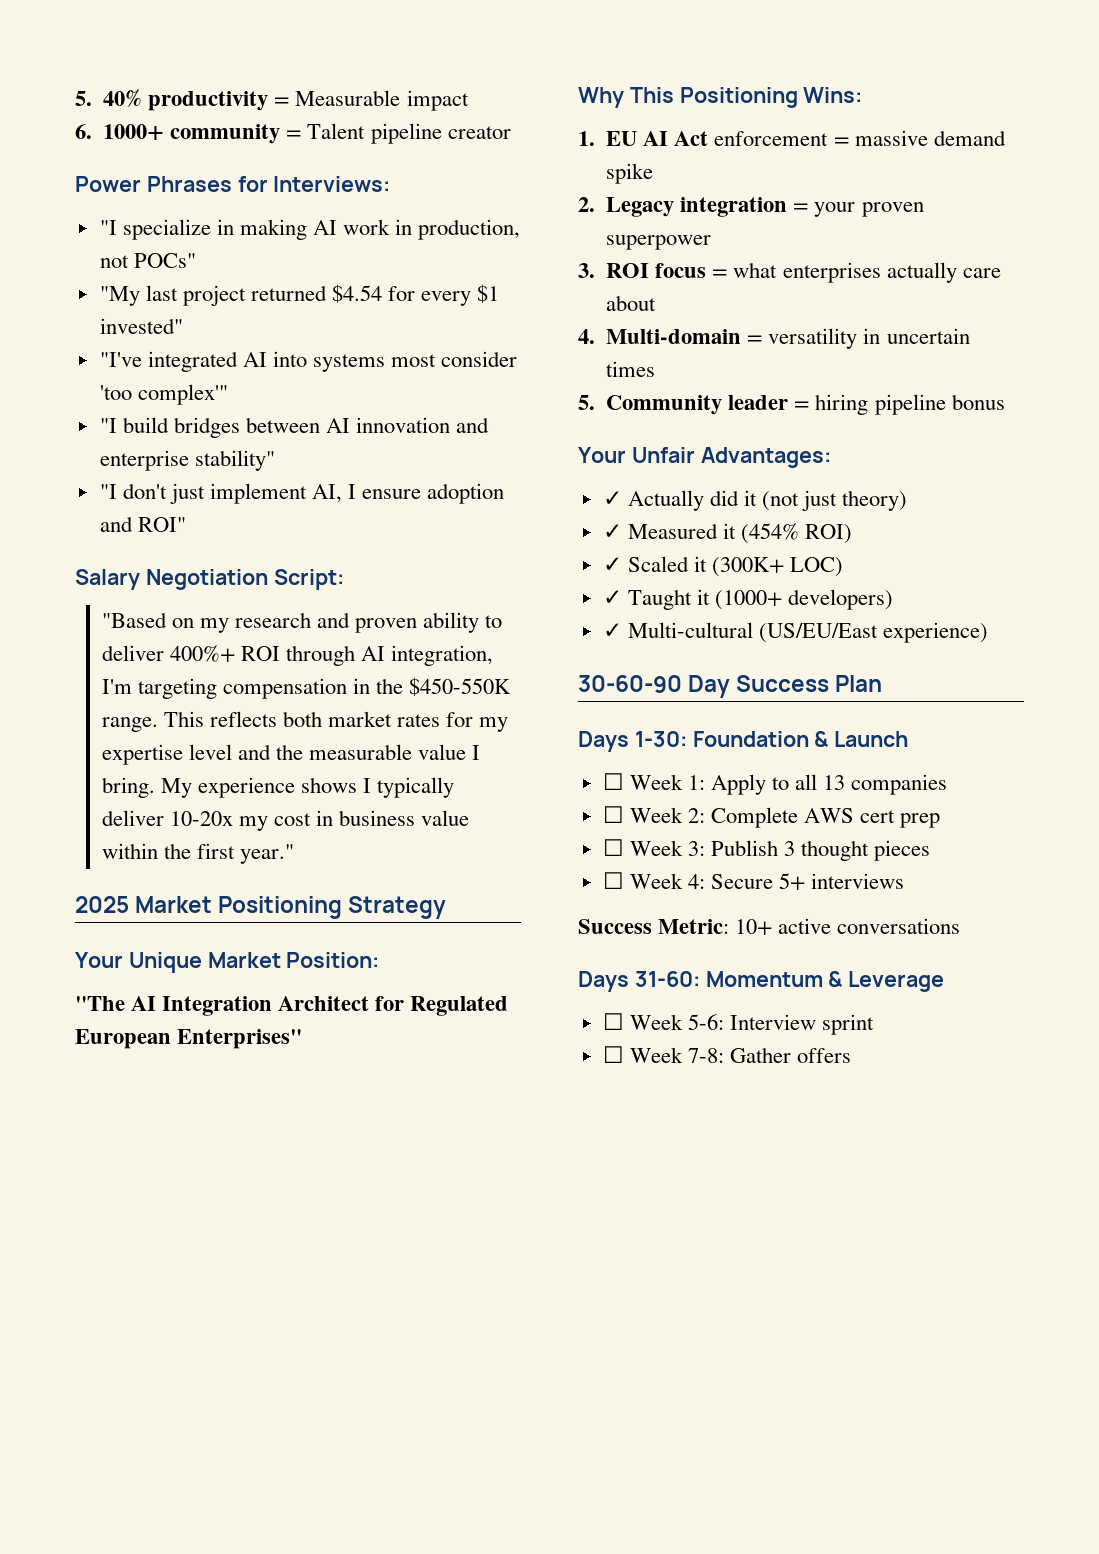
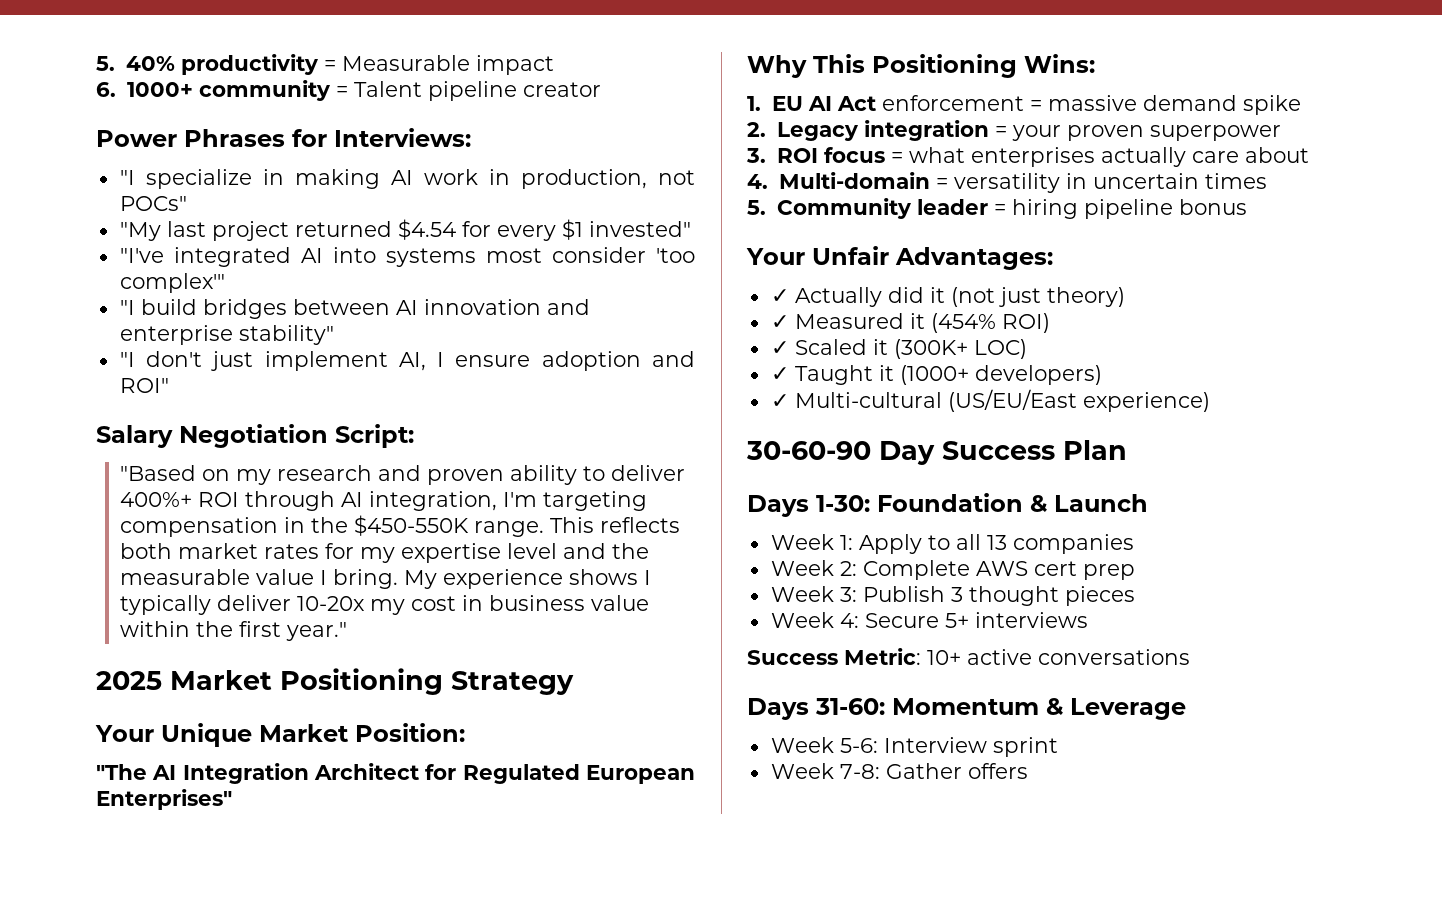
- ☐ Week 1: Apply to all 13 companies
+ Week 1: Apply to all 13 companies
- ☐ Week 2: Complete AWS cert prep
+ Week 2: Complete AWS cert prep
- ☐ Week 3: Publish 3 thought pieces
+ Week 3: Publish 3 thought pieces
- ☐ Week 4: Secure 5+ interviews
+ Week 4: Secure 5+ interviews
- ☐ Week 5-6: Interview sprint
+ Week 5-6: Interview sprint
- ☐ Week 7-8: Gather offers
+ Week 7-8: Gather offers

